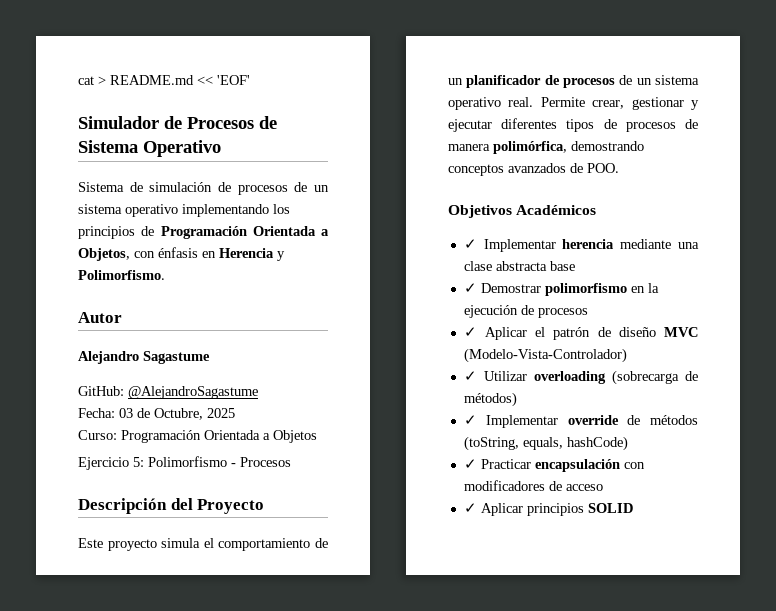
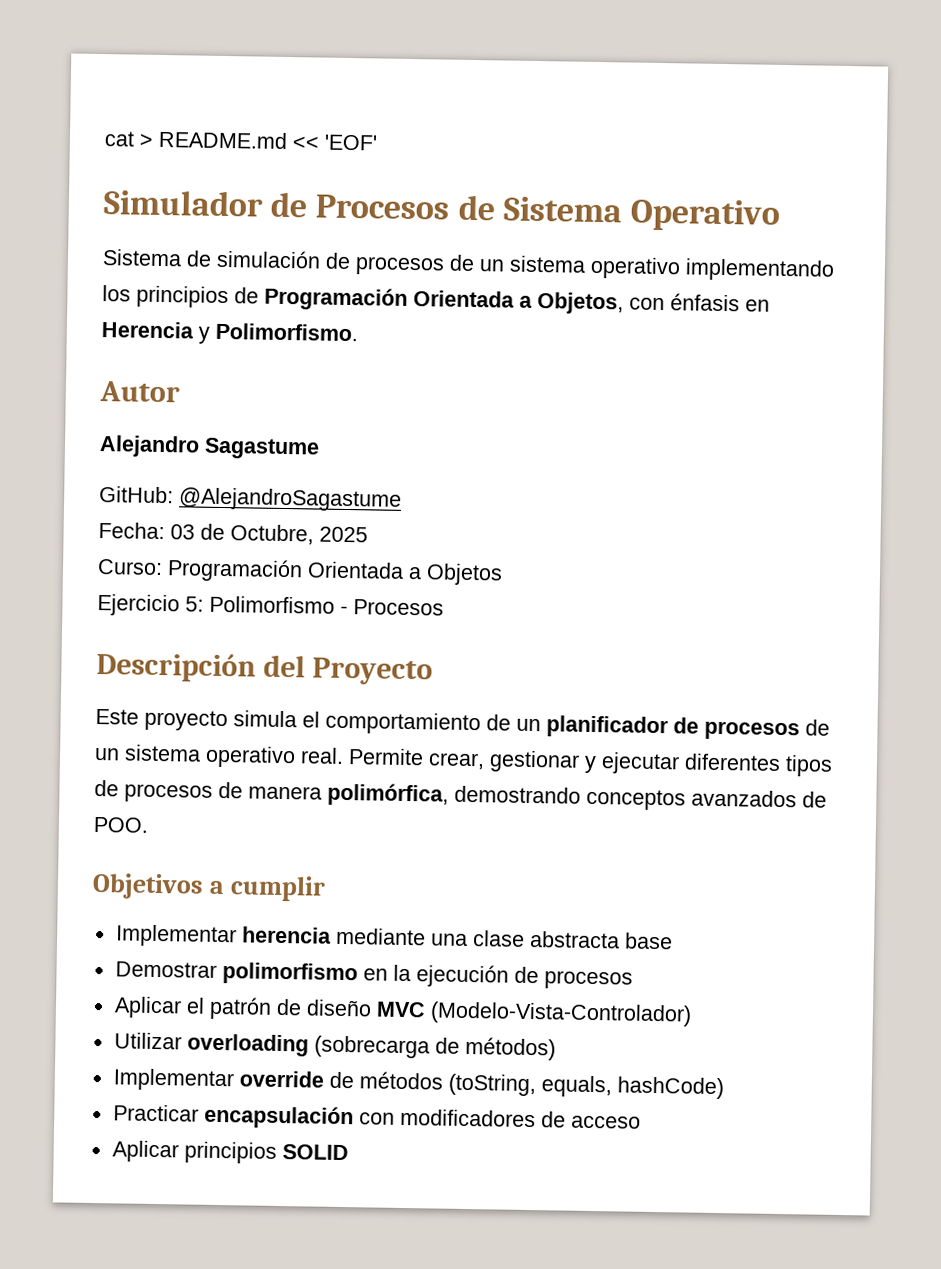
- Objetivos Académicos
- ✓ Implementar herencia mediante una clase abstracta base
+ Objetivos a cumplir
+ Implementar herencia mediante una clase abstracta base
- ✓ Demostrar polimorfismo en la ejecución de procesos
+ Demostrar polimorfismo en la ejecución de procesos
- ✓ Aplicar el patrón de diseño MVC (Modelo-Vista-Controlador)
+ Aplicar el patrón de diseño MVC (Modelo-Vista-Controlador)
- ✓ Utilizar overloading (sobrecarga de métodos)
+ Utilizar overloading (sobrecarga de métodos)
- ✓ Implementar override de métodos (toString, equals, hashCode)
+ Implementar override de métodos (toString, equals, hashCode)
- ✓ Practicar encapsulación con modificadores de acceso
+ Practicar encapsulación con modificadores de acceso
- ✓ Aplicar principios SOLID
+ Aplicar principios SOLID

